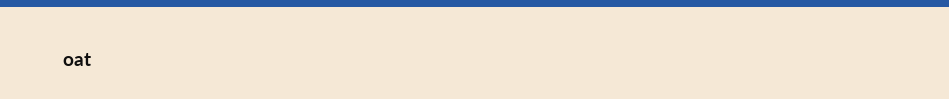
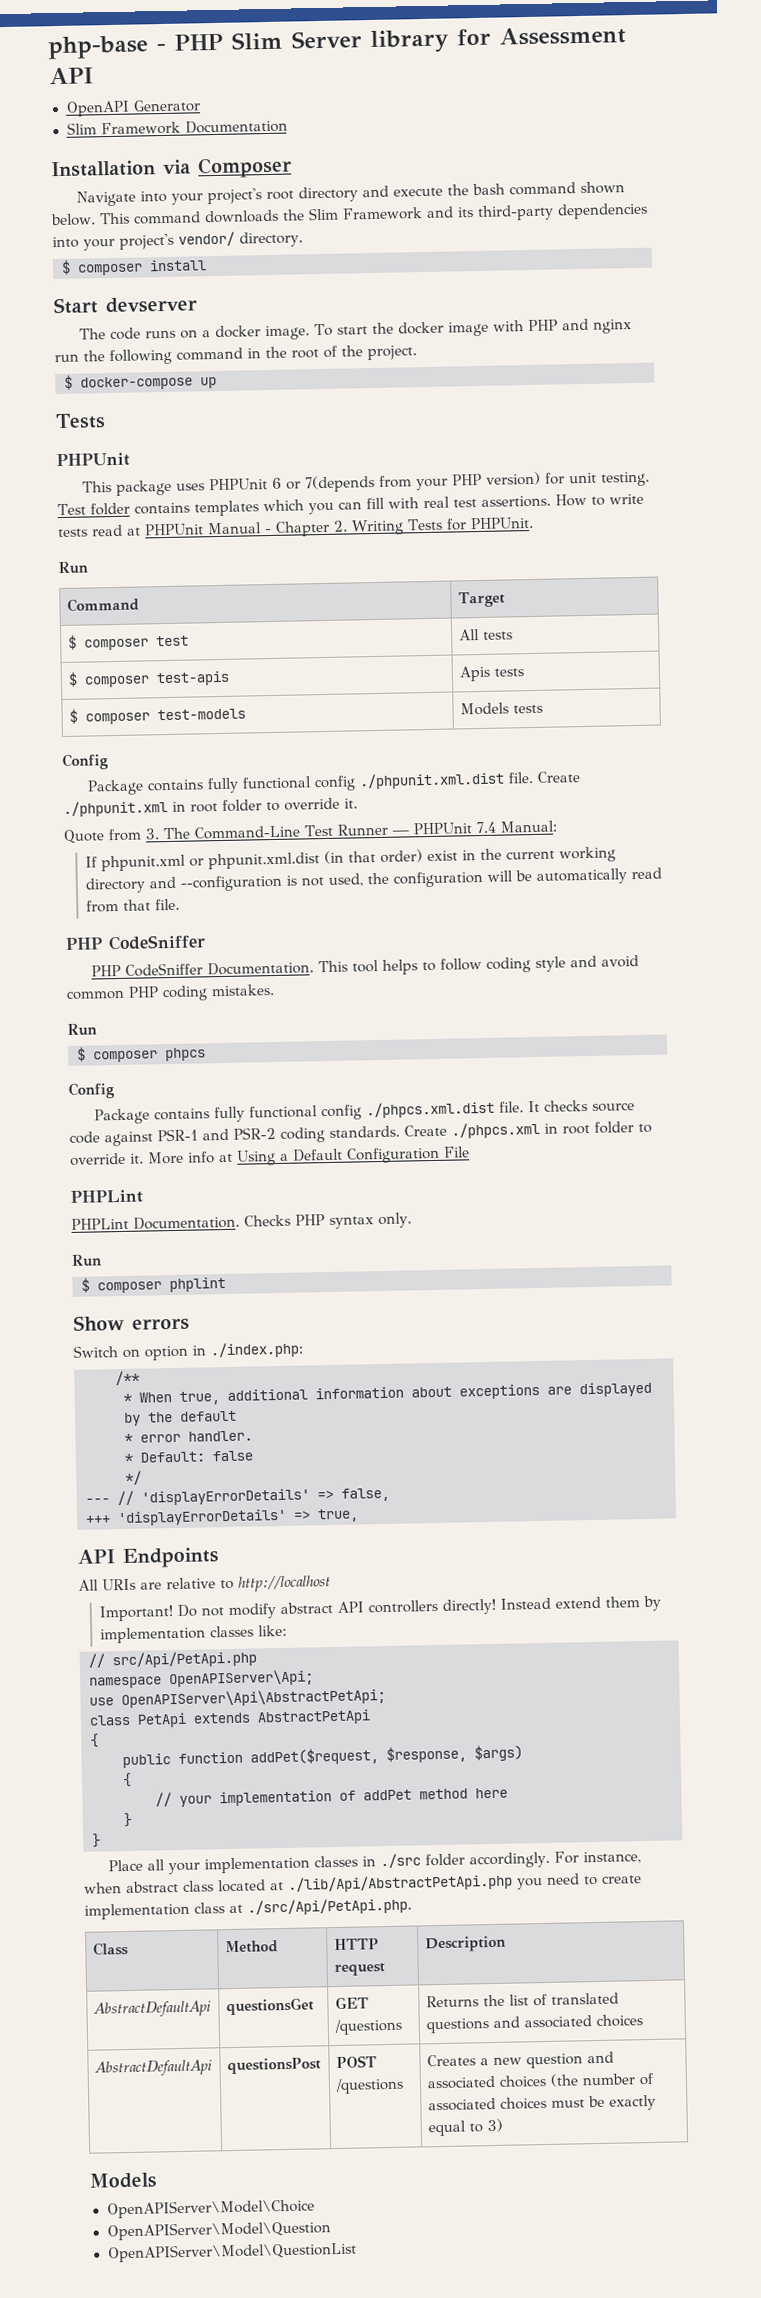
- oat
+ php-base - PHP Slim Server library for Assessment API
+ OpenAPI Generator
+ Slim Framework Documentation
+ Installation via Composer
+ Navigate into your project's root directory and execute the bash command shown below. This command downloads the Slim Framework and its third-party dependencies into your project's vendor/ directory.
+ $ composer install
+ Start devserver
+ The code runs on a docker image. To start the docker image with PHP and nginx run the following command in the root of the project.
+ $ docker-compose up
+ Tests
+ PHPUnit
+ This package uses PHPUnit 6 or 7(depends from your PHP version) for unit testing. Test folder contains templates which you can fill with real test assertions. How to write tests read at PHPUnit Manual - Chapter 2. Writing Tests for PHPUnit.
+ Run
+ Command | Target
+ $ composer test | All tests
+ $ composer test-apis | Apis tests
+ $ composer test-models | Models tests
+ Config
+ Package contains fully functional config ./phpunit.xml.dist file. Create ./phpunit.xml in root folder to override it.
+ Quote from 3. The Command-Line Test Runner — PHPUnit 7.4 Manual:
+ If phpunit.xml or phpunit.xml.dist (in that order) exist in the current working directory and --configuration is not used, the configuration will be automatically read from that file.
+ PHP CodeSniffer
+ PHP CodeSniffer Documentation. This tool helps to follow coding style and avoid common PHP coding mistakes.
+ Run
+ $ composer phpcs
+ Config
+ Package contains fully functional config ./phpcs.xml.dist file. It checks source code against PSR-1 and PSR-2 coding standards. Create ./phpcs.xml in root folder to override it. More info at Using a Default Configuration File
+ PHPLint
+ PHPLint Documentation. Checks PHP syntax only.
+ Run
+ $ composer phplint
+ Show errors
+ Switch on option in ./index.php:
+ /**
+ * When true, additional information about exceptions are displayed by the default
+ * error handler.
+ * Default: false
+ */
+ --- // 'displayErrorDetails' => false,
+ +++ 'displayErrorDetails' => true,
+ API Endpoints
+ All URIs are relative to http://localhost
+ Important! Do not modify abstract API controllers directly! Instead extend them by implementation classes like:
+ // src/Api/PetApi.php
+ namespace OpenAPIServer\Api;
+ use OpenAPIServer\Api\AbstractPetApi;
+ class PetApi extends AbstractPetApi
+ {
+ public function addPet($request, $response, $args)
+ {
+ // your implementation of addPet method here
+ }
+ }
+ Place all your implementation classes in ./src folder accordingly. For instance, when abstract class located at ./lib/Api/AbstractPetApi.php you need to create implementation class at ./src/Api/PetApi.php.
+ Class | Method | HTTP request | Description
+ AbstractDefaultApi | questionsGet | GET /questions | Returns the list of translated questions and associated choices
+ AbstractDefaultApi | questionsPost | POST /questions | Creates a new question and associated choices (the number of associated choices must be exactly equal to 3)
+ Models
+ OpenAPIServer\Model\Choice
+ OpenAPIServer\Model\Question
+ OpenAPIServer\Model\QuestionList

